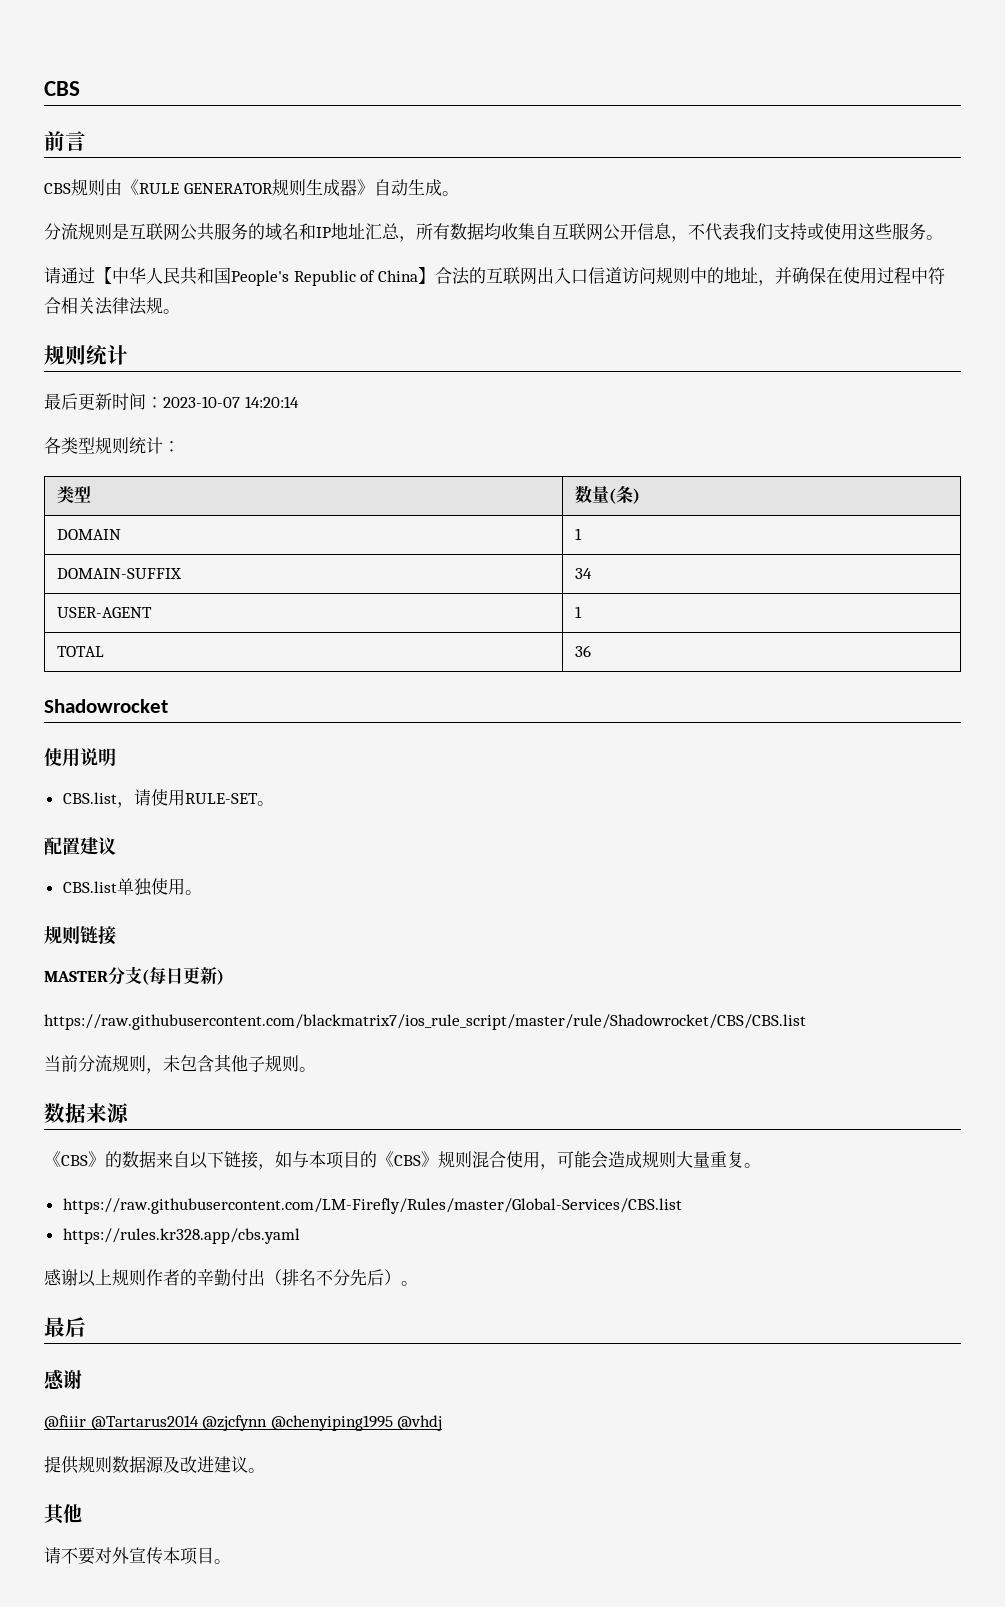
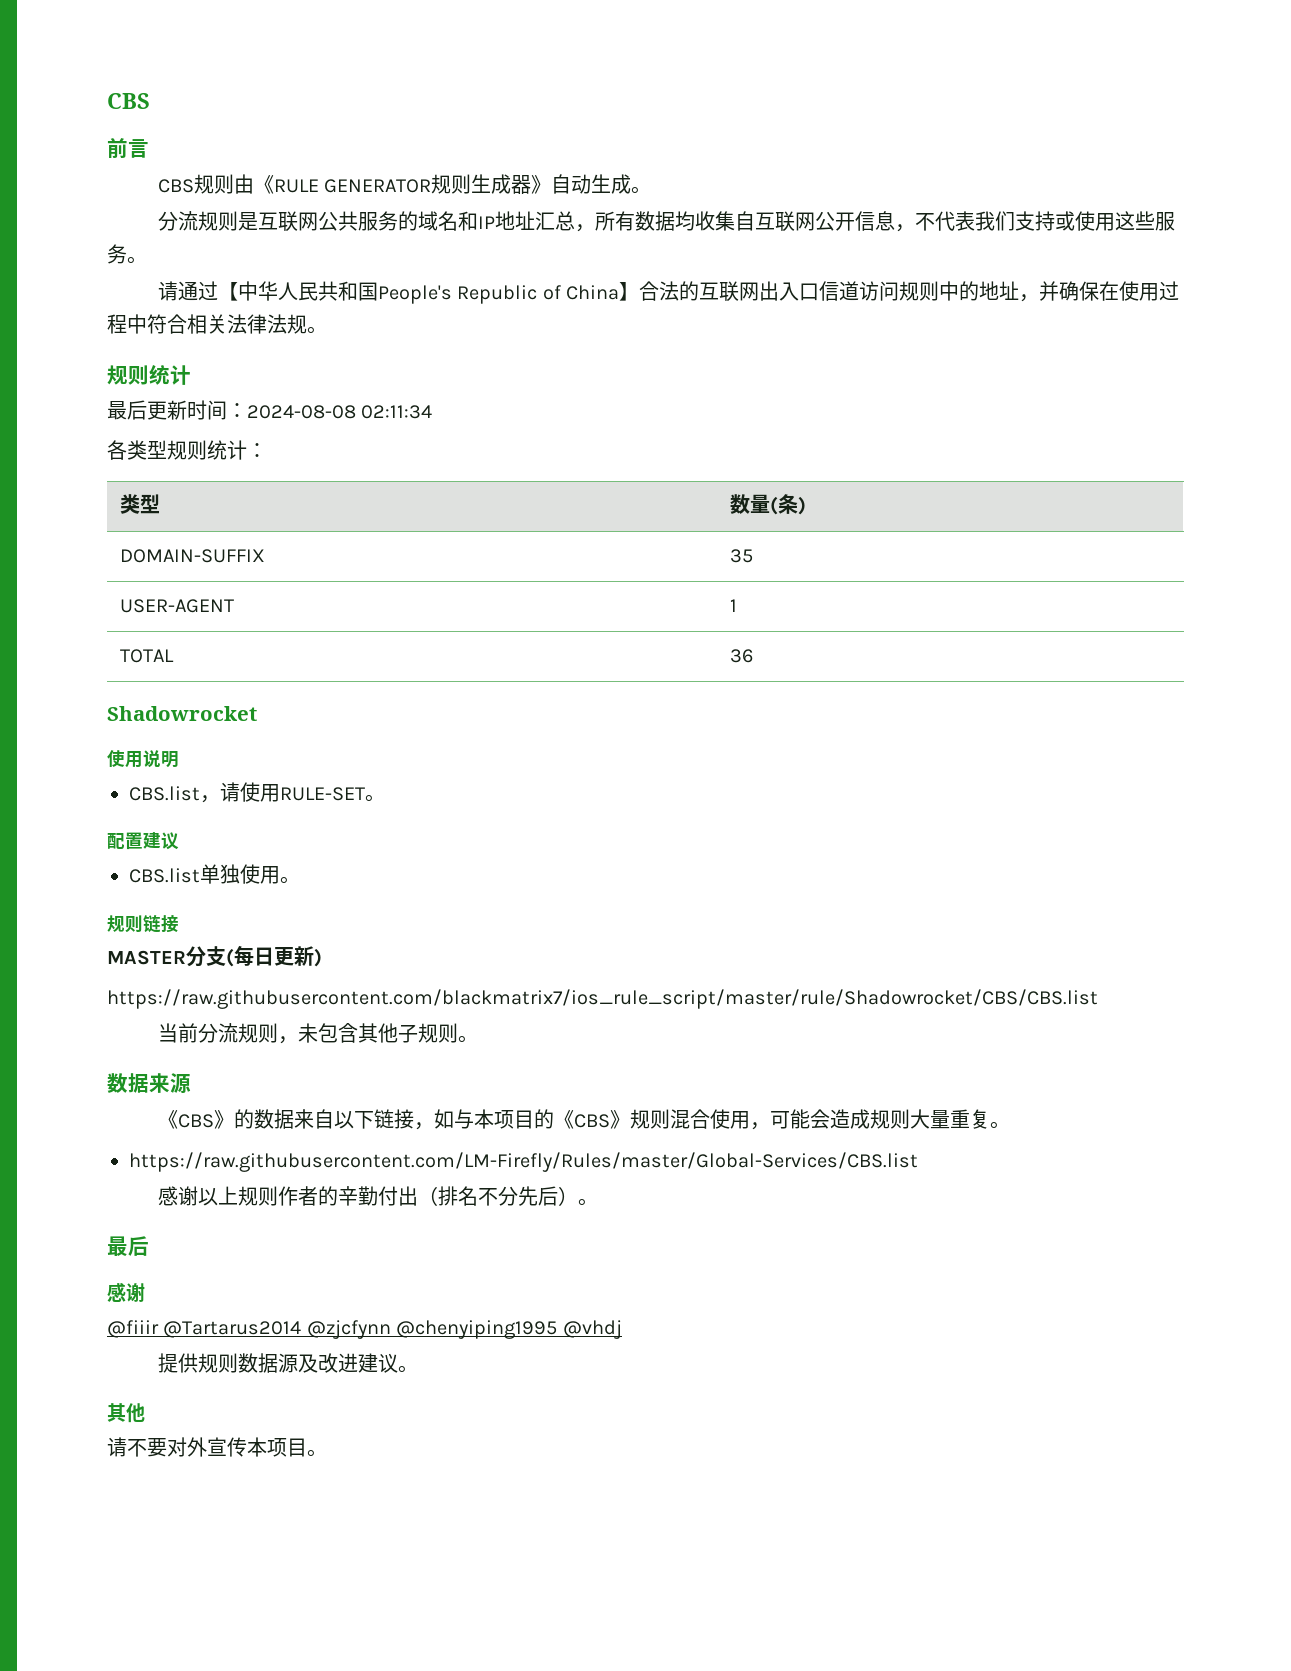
- 最后更新时间：2023-10-07 14:20:14
+ 最后更新时间：2024-08-08 02:11:34
- DOMAIN | 1
- DOMAIN-SUFFIX | 34
+ DOMAIN-SUFFIX | 35
- https://rules.kr328.app/cbs.yaml

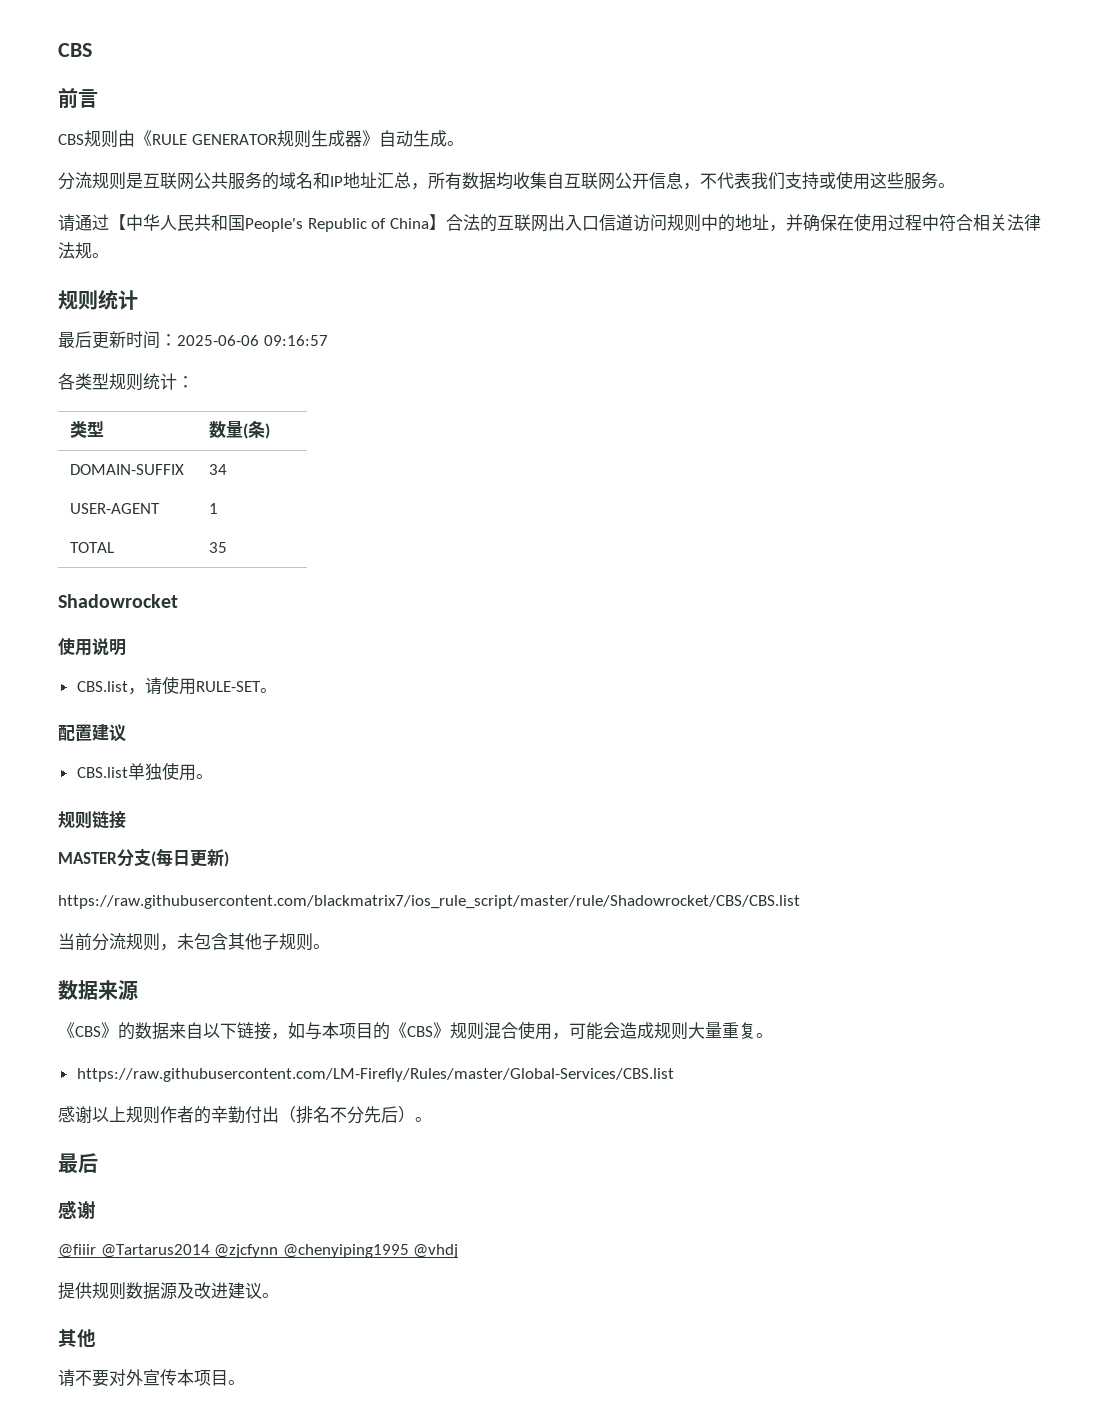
- 最后更新时间：2024-08-08 02:11:34
+ 最后更新时间：2025-06-06 09:16:57
- DOMAIN-SUFFIX | 35
+ DOMAIN-SUFFIX | 34
- TOTAL | 36
+ TOTAL | 35

